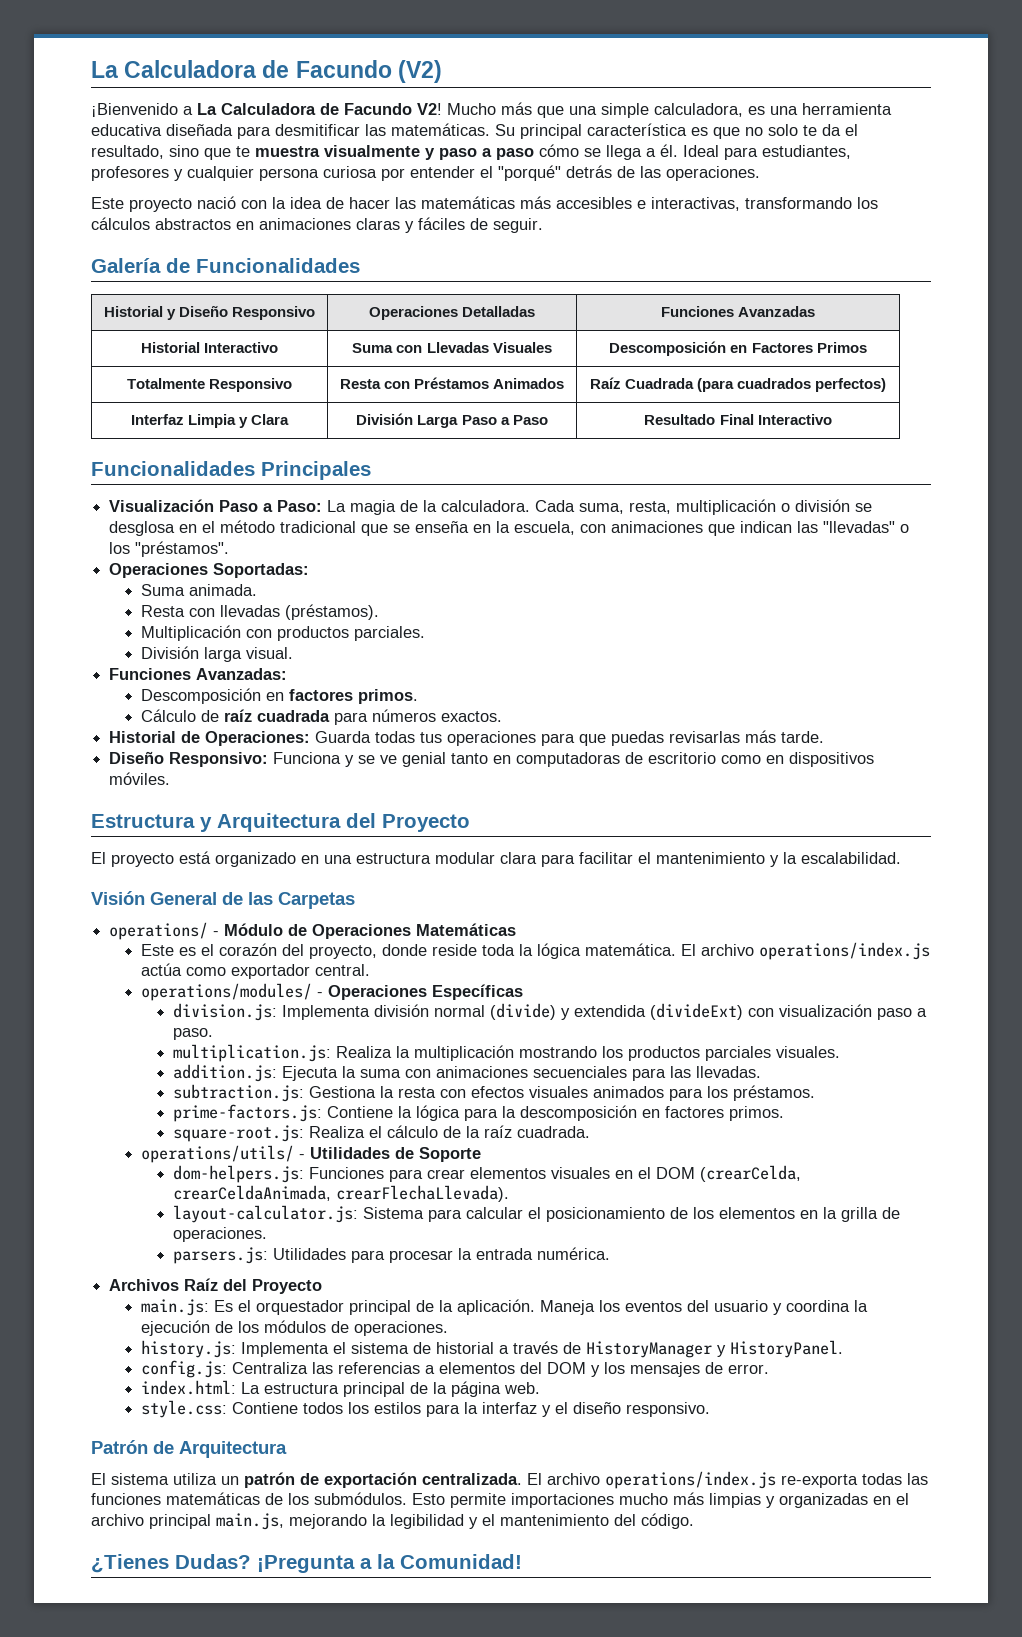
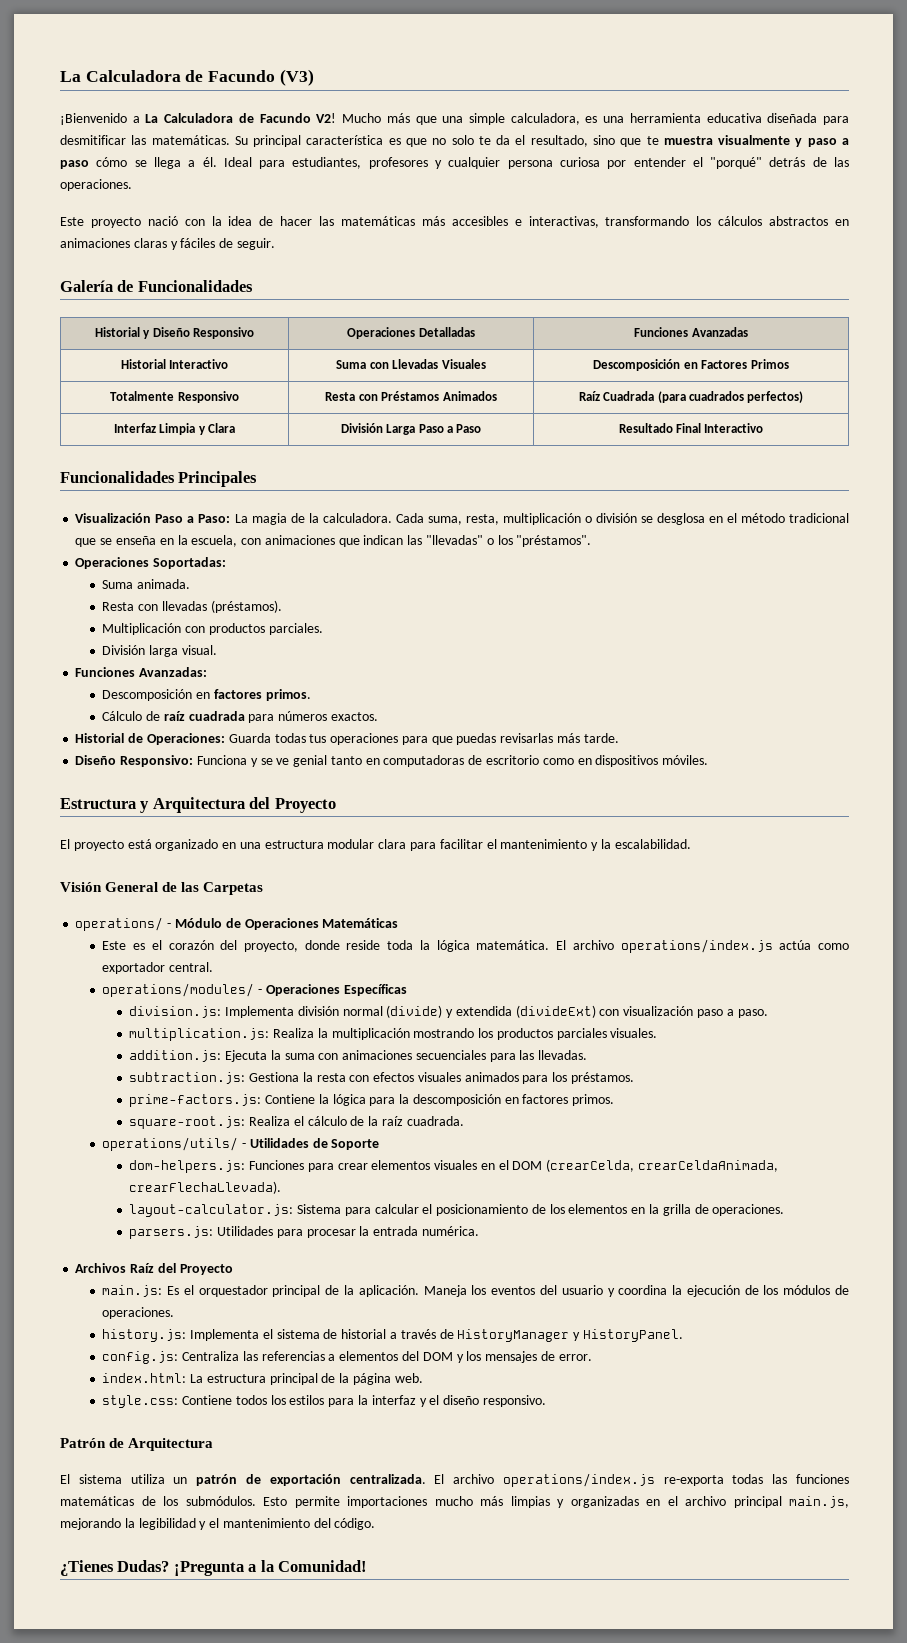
- La Calculadora de Facundo (V2)
+ La Calculadora de Facundo (V3)

